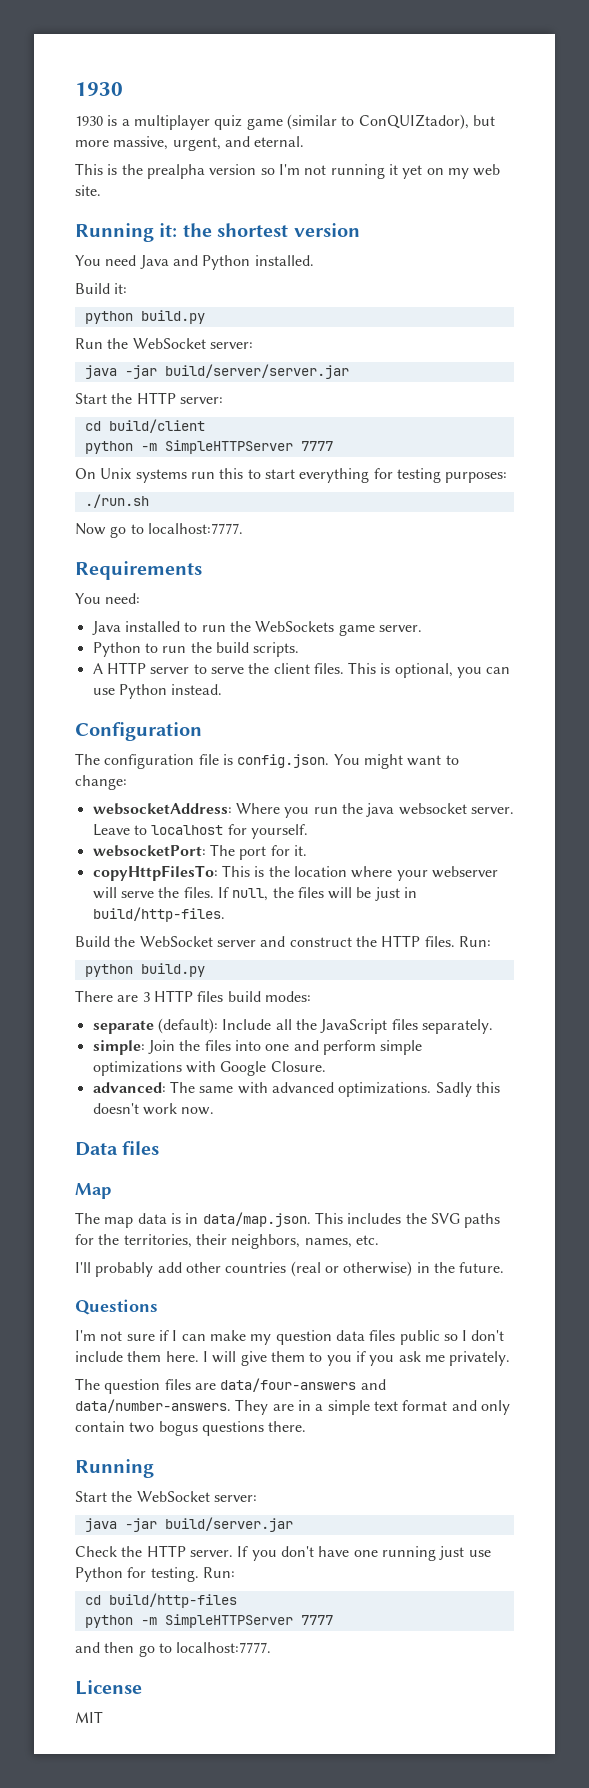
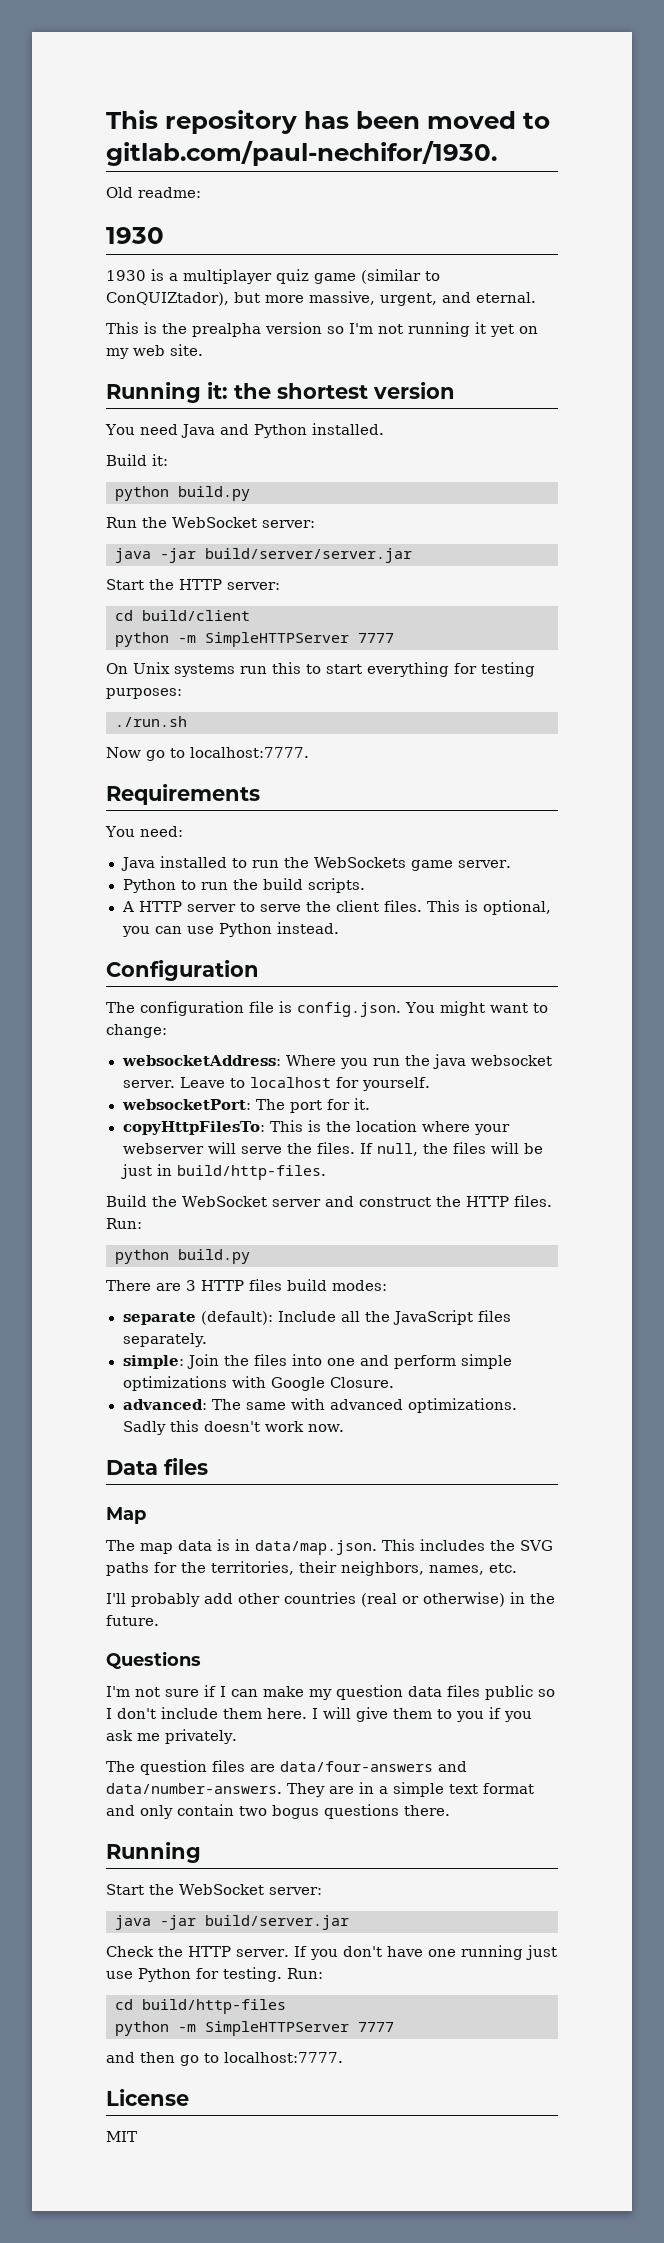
+ This repository has been moved to gitlab.com/paul-nechifor/1930.
+ Old readme:

